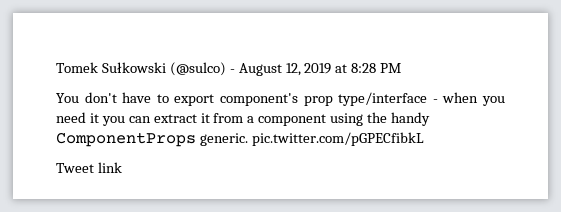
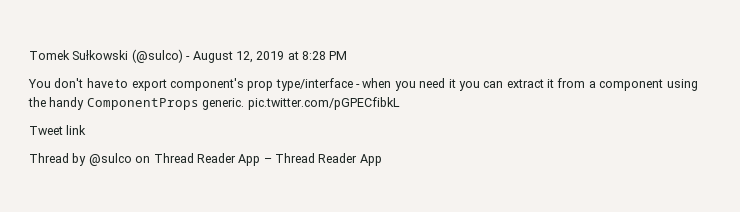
+ Thread by @sulco on Thread Reader App – Thread Reader App

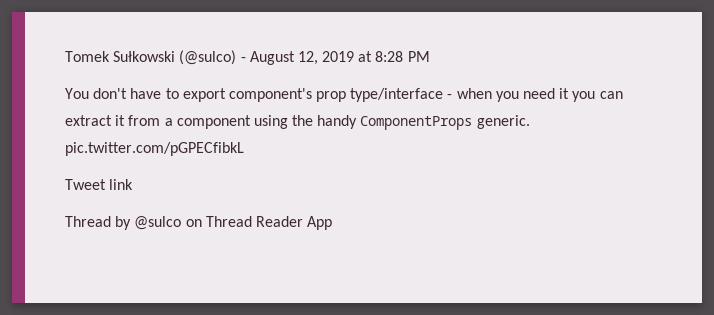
- Thread by @sulco on Thread Reader App – Thread Reader App
+ Thread by @sulco on Thread Reader App

